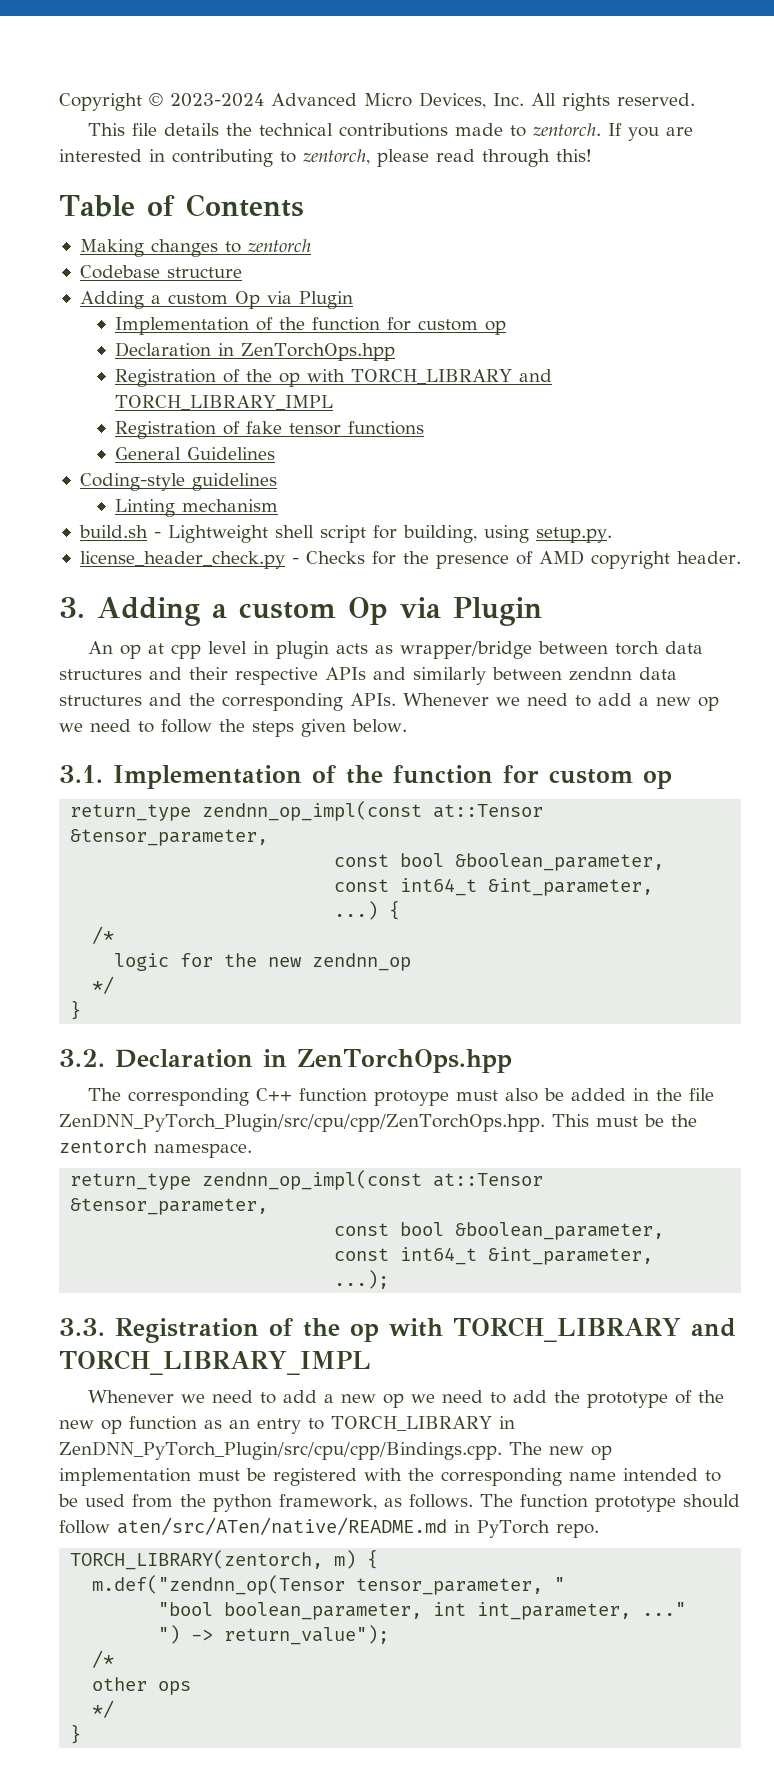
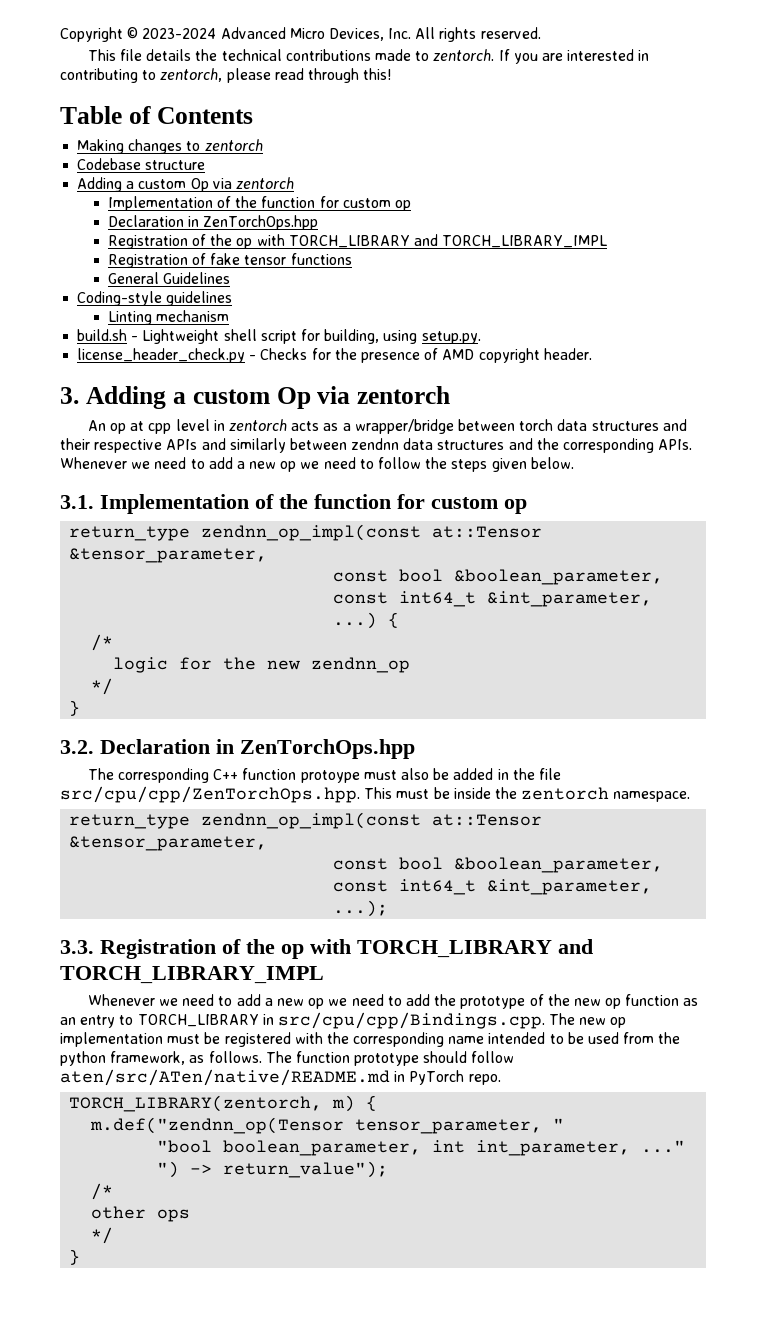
  Codebase structure
- Adding a custom Op via Plugin
+ Adding a custom Op via zentorch
- 3. Adding a custom Op via Plugin
+ 3. Adding a custom Op via zentorch
- An op at cpp level in plugin acts as wrapper/bridge between torch data structures and their respective APIs and similarly between zendnn data structures and the corresponding APIs.
+ An op at cpp level in zentorch acts as a wrapper/bridge between torch data structures and their respective APIs and similarly between zendnn data structures and the corresponding APIs.
- The corresponding C++ function protoype must also be added in the file ZenDNN_PyTorch_Plugin/src/cpu/cpp/ZenTorchOps.hpp. This must be the zentorch namespace.
+ The corresponding C++ function protoype must also be added in the file src/cpu/cpp/ZenTorchOps.hpp. This must be inside the zentorch namespace.
- Whenever we need to add a new op we need to add the prototype of the new op function as an entry to TORCH_LIBRARY in ZenDNN_PyTorch_Plugin/src/cpu/cpp/Bindings.cpp. The new op implementation must be registered with the corresponding name intended to be used from the python framework, as follows.
+ Whenever we need to add a new op we need to add the prototype of the new op function as an entry to TORCH_LIBRARY in src/cpu/cpp/Bindings.cpp. The new op implementation must be registered with the corresponding name intended to be used from the python framework, as follows.

